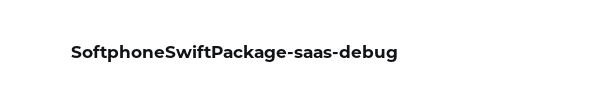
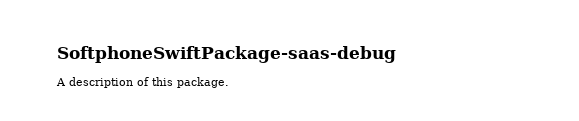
+ A description of this package.

